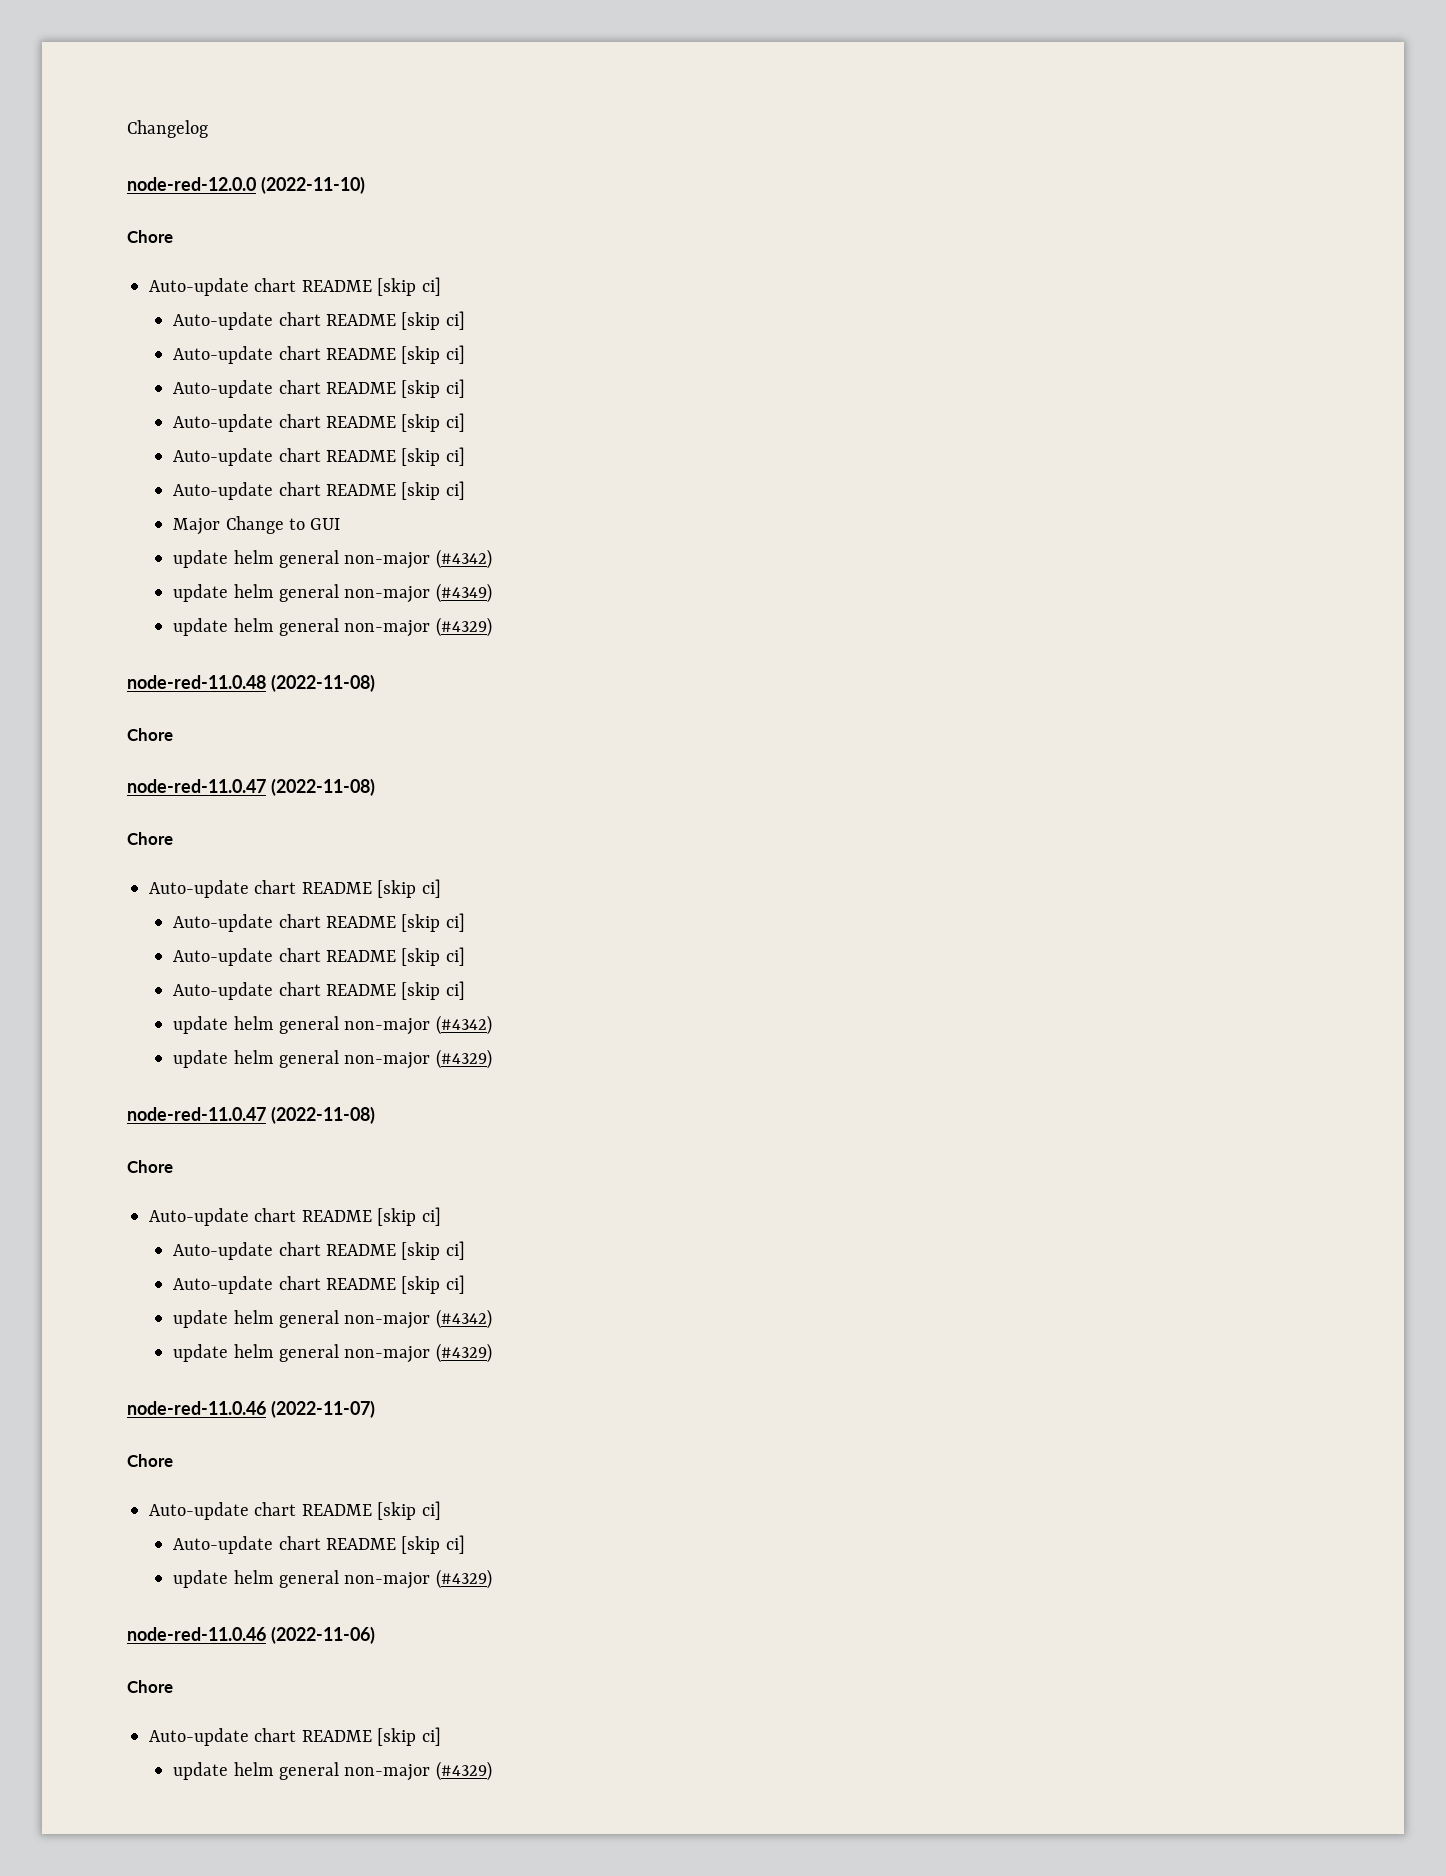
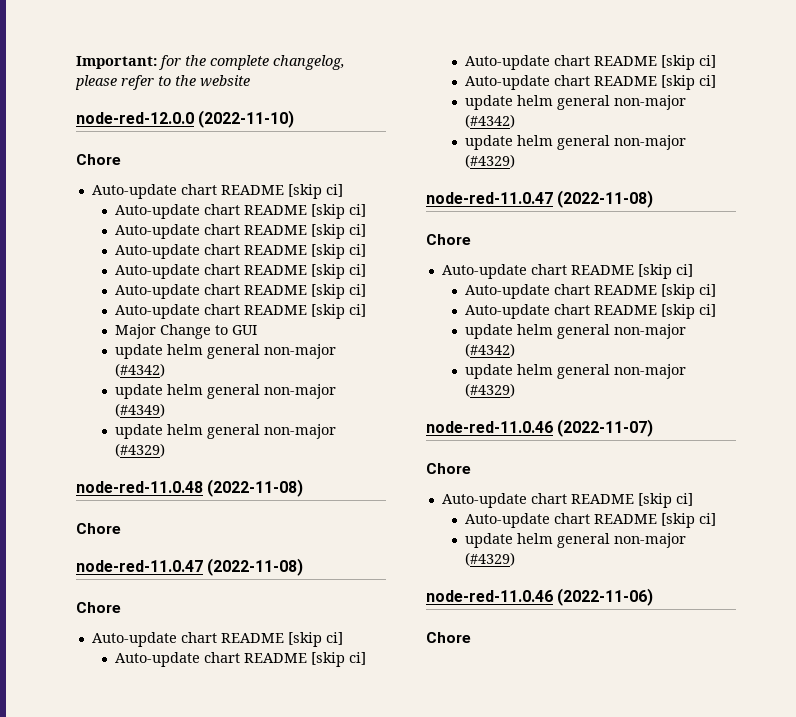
- Changelog
+ Important: for the complete changelog, please refer to the website
  node-red-11.0.46 (2022-11-06)
  Chore
- Auto-update chart README [skip ci]
- update helm general non-major (#4329)

